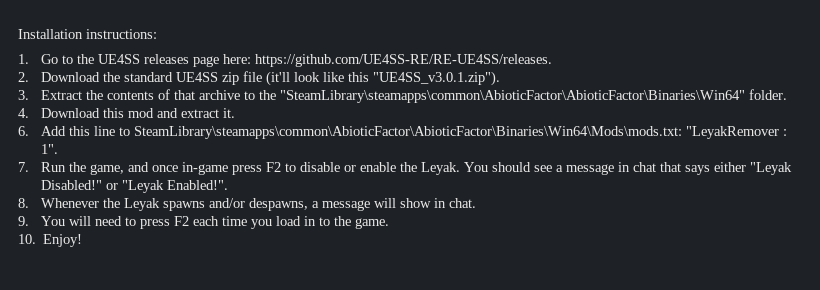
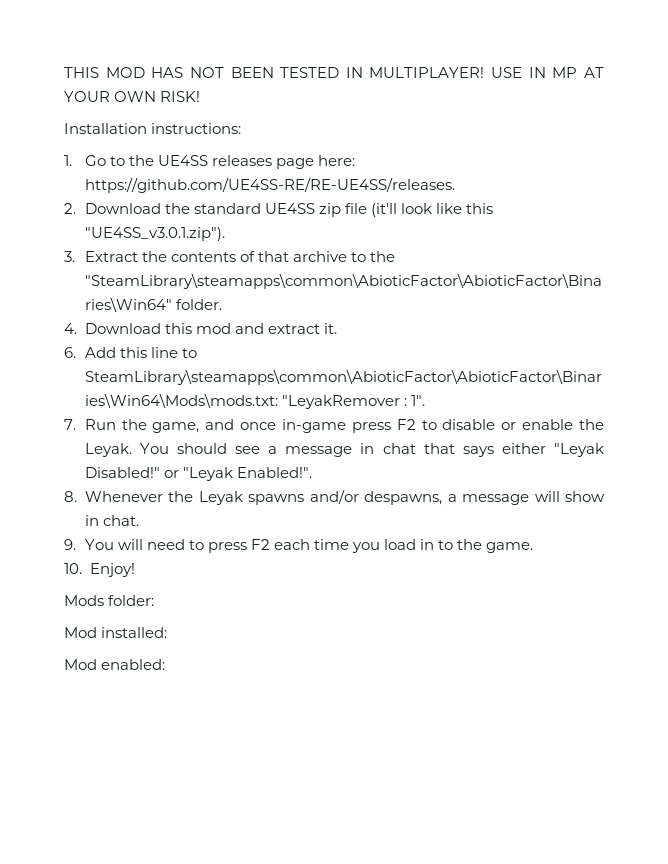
+ THIS MOD HAS NOT BEEN TESTED IN MULTIPLAYER! USE IN MP AT YOUR OWN RISK!
+ Mods folder:
+ Mod installed:
+ Mod enabled:

